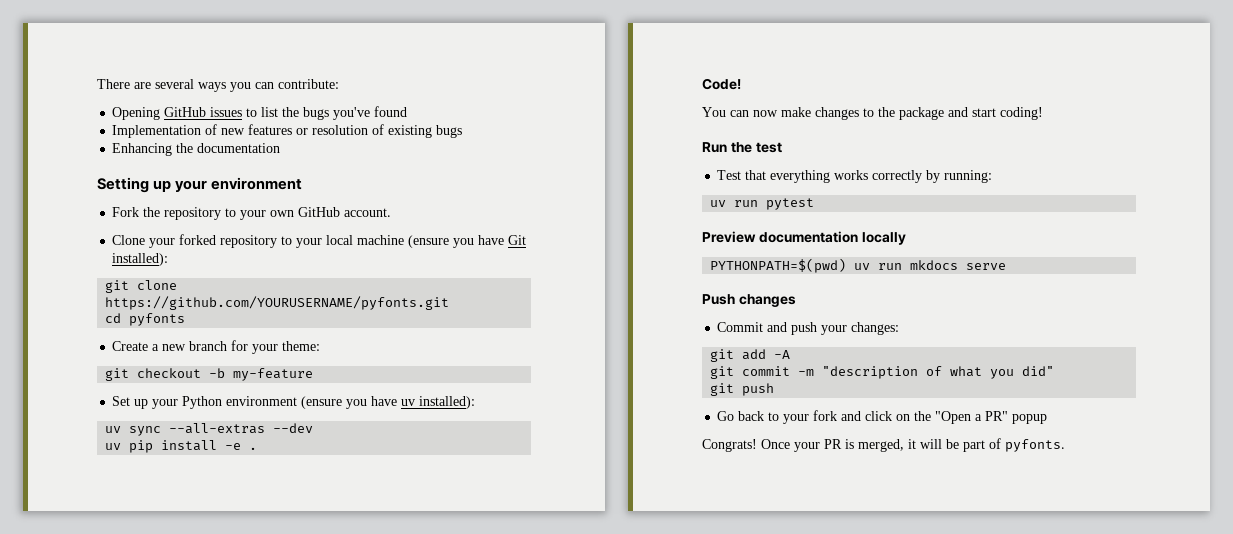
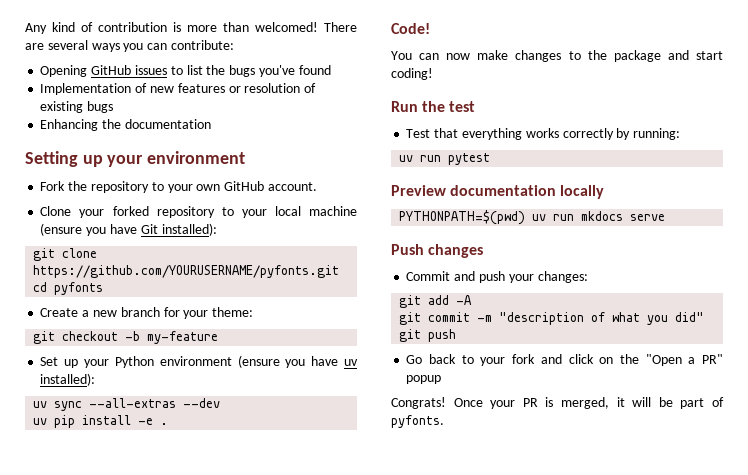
+ Any kind of contribution is more than welcomed!

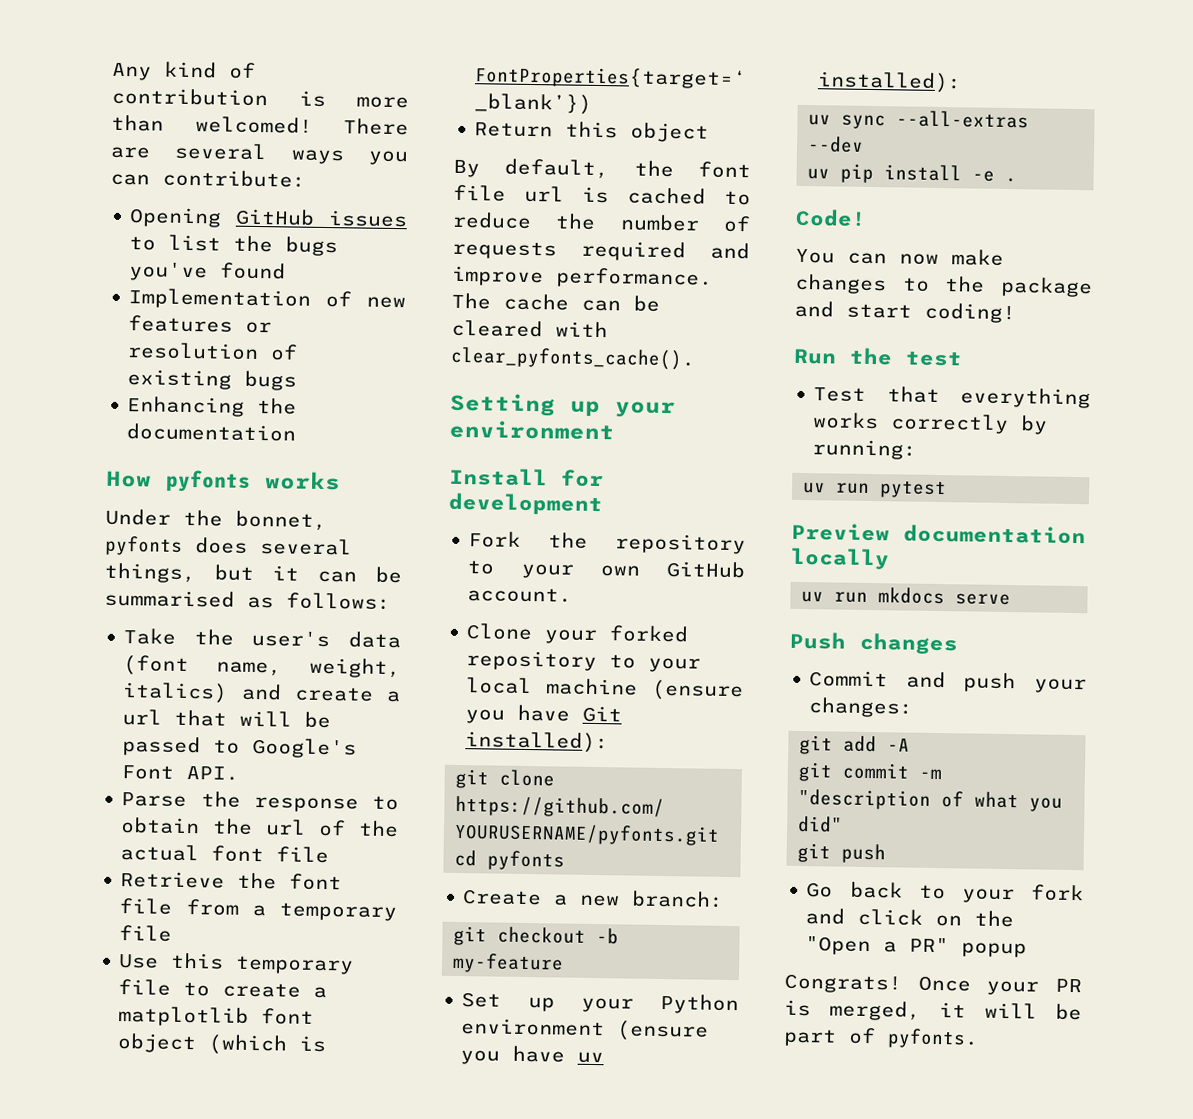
+ How pyfonts works
+ Under the bonnet, pyfonts does several things, but it can be summarised as follows:
+ Take the user's data (font name, weight, italics) and create a url that will be passed to Google's Font API.
+ Parse the response to obtain the url of the actual font file
+ Retrieve the font file from a temporary file
+ Use this temporary file to create a matplotlib font object (which is FontProperties{target=‘ _blank’})
+ Return this object
+ By default, the font file url is cached to reduce the number of requests required and improve performance. The cache can be cleared with clear_pyfonts_cache().
+ Install for development
- Create a new branch for your theme:
+ Create a new branch:
- PYTHONPATH=$(pwd) uv run mkdocs serve
+ uv run mkdocs serve

